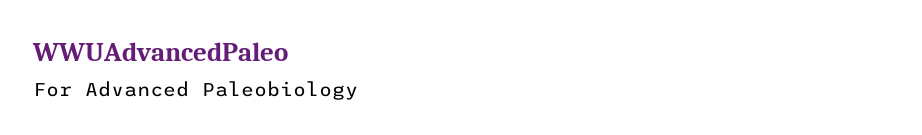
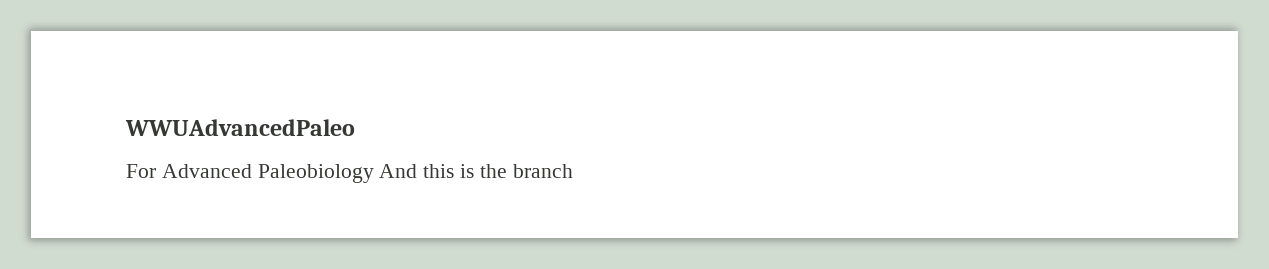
- For Advanced Paleobiology
+ For Advanced Paleobiology And this is the branch

